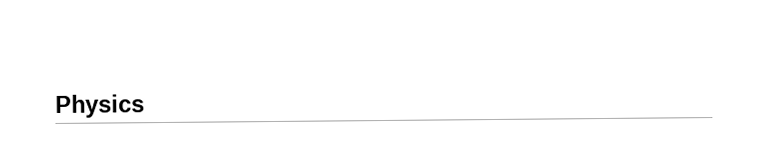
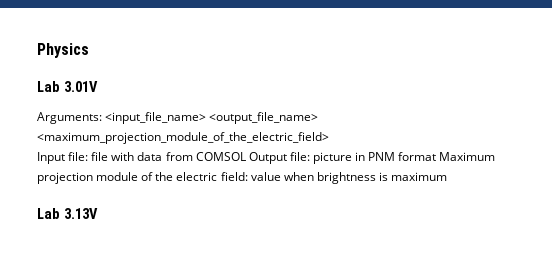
+ Lab 3.01V
+ Arguments: <input_file_name> <output_file_name> <maximum_projection_module_of_the_electric_field>
+ Input file: file with data from COMSOL Output file: picture in PNM format Maximum projection module of the electric field: value when brightness is maximum
+ Lab 3.13V

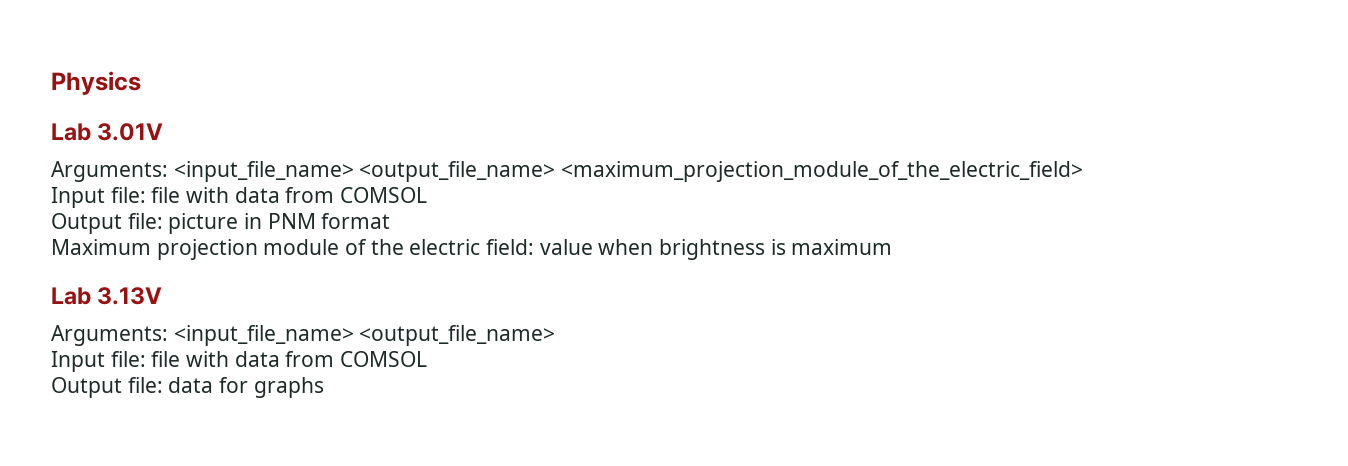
  Arguments: <input_file_name> <output_file_name> <maximum_projection_module_of_the_electric_field>
- Input file: file with data from COMSOL Output file: picture in PNM format Maximum projection module of the electric field: value when brightness is maximum
+ Input file: file with data from COMSOL
+ Output file: picture in PNM format
+ Maximum projection module of the electric field: value when brightness is maximum
  Lab 3.13V
+ Arguments: <input_file_name> <output_file_name>
+ Input file: file with data from COMSOL
+ Output file: data for graphs

